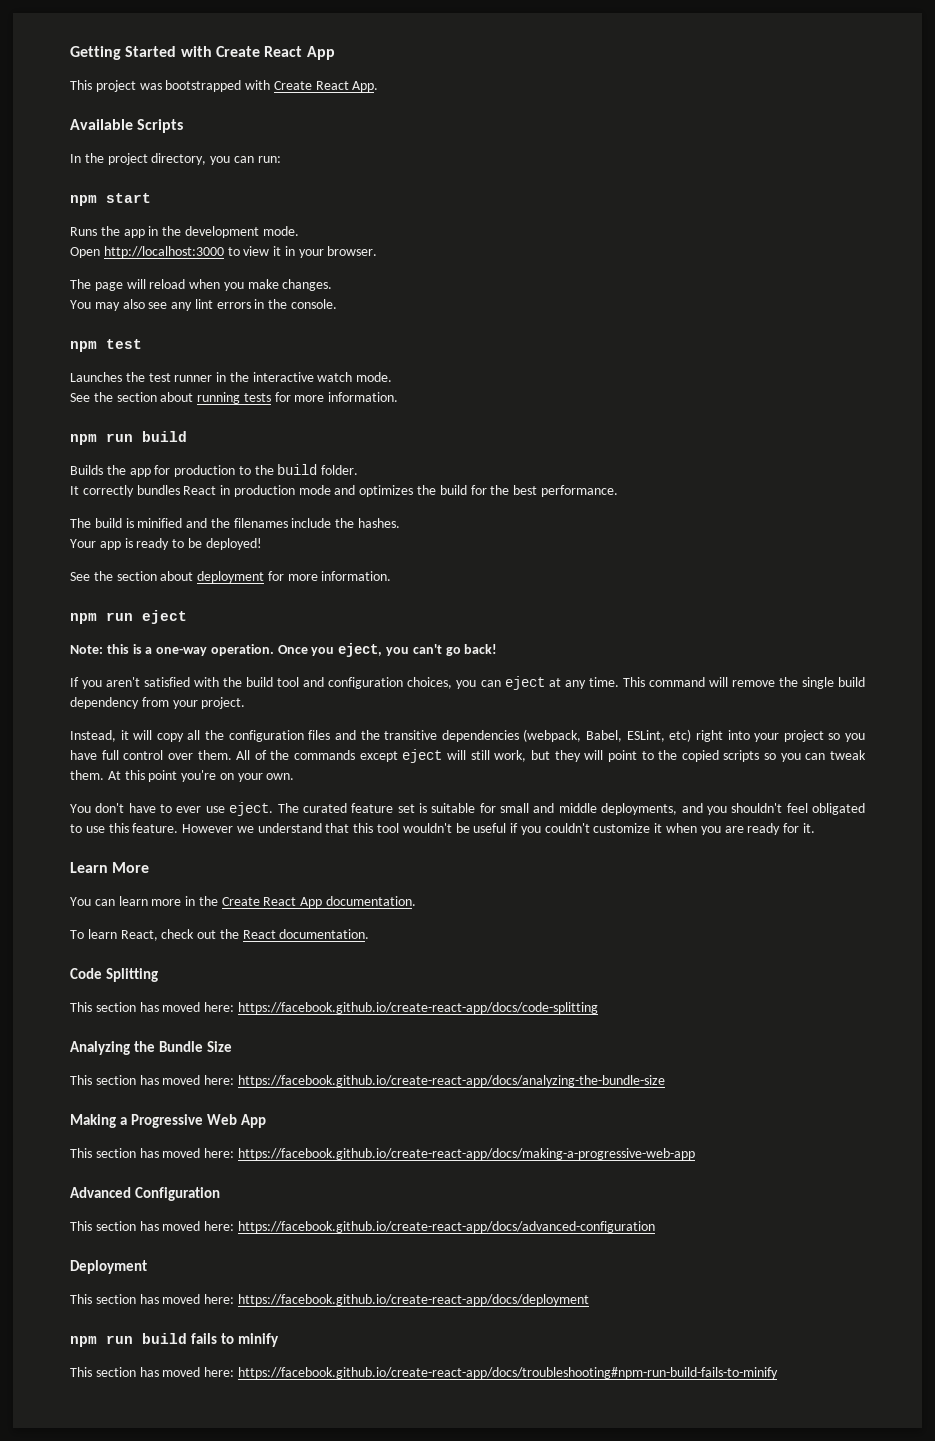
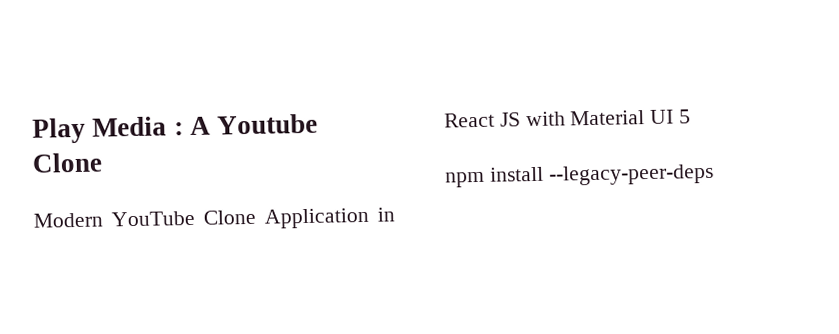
- Getting Started with Create React App
- This project was bootstrapped with Create React App.
- Available Scripts
- In the project directory, you can run:
- npm start
- Runs the app in the development mode.
- Open http://localhost:3000 to view it in your browser.
- The page will reload when you make changes.
- You may also see any lint errors in the console.
- npm test
- Launches the test runner in the interactive watch mode.
- See the section about running tests for more information.
- npm run build
- Builds the app for production to the build folder.
- It correctly bundles React in production mode and optimizes the build for the best performance.
- The build is minified and the filenames include the hashes.
- Your app is ready to be deployed!
- See the section about deployment for more information.
- npm run eject
- Note: this is a one-way operation. Once you eject, you can't go back!
- If you aren't satisfied with the build tool and configuration choices, you can eject at any time. This command will remove the single build dependency from your project.
- Instead, it will copy all the configuration files and the transitive dependencies (webpack, Babel, ESLint, etc) right into your project so you have full control over them. All of the commands except eject will still work, but they will point to the copied scripts so you can tweak them. At this point you're on your own.
- You don't have to ever use eject. The curated feature set is suitable for small and middle deployments, and you shouldn't feel obligated to use this feature. However we understand that this tool wouldn't be useful if you couldn't customize it when you are ready for it.
- Learn More
- You can learn more in the Create React App documentation.
- To learn React, check out the React documentation.
- Code Splitting
- This section has moved here: https://facebook.github.io/create-react-app/docs/code-splitting
- Analyzing the Bundle Size
- This section has moved here: https://facebook.github.io/create-react-app/docs/analyzing-the-bundle-size
- Making a Progressive Web App
- This section has moved here: https://facebook.github.io/create-react-app/docs/making-a-progressive-web-app
- Advanced Configuration
- This section has moved here: https://facebook.github.io/create-react-app/docs/advanced-configuration
- Deployment
- This section has moved here: https://facebook.github.io/create-react-app/docs/deployment
- npm run build fails to minify
- This section has moved here: https://facebook.github.io/create-react-app/docs/troubleshooting#npm-run-build-fails-to-minify
+ Play Media : A Youtube Clone
+ Modern YouTube Clone Application in React JS with Material UI 5
+ npm install --legacy-peer-deps

